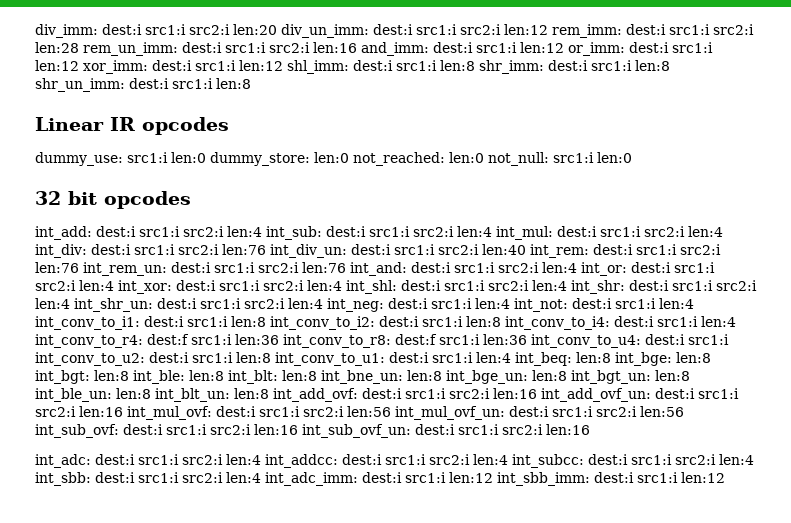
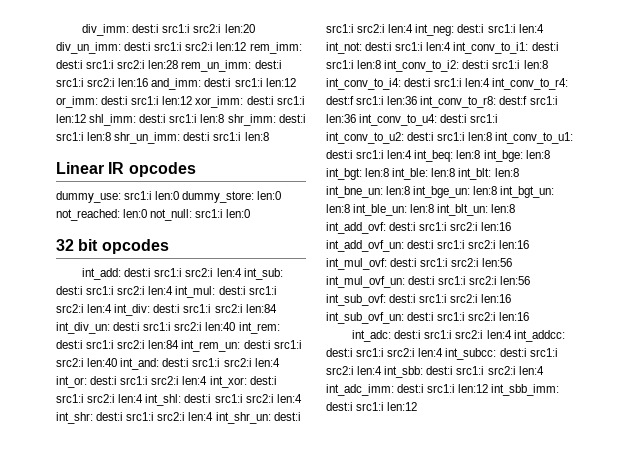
- dest:i src1:i src2:i len:76 int_div_un:
+ dest:i src1:i src2:i len:84 int_div_un:
- dest:i src1:i src2:i len:76 int_rem_un:
+ dest:i src1:i src2:i len:84 int_rem_un:
- dest:i src1:i src2:i len:76 int_and:
+ dest:i src1:i src2:i len:40 int_and:

